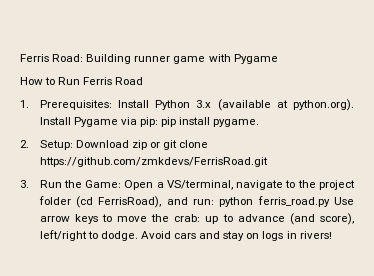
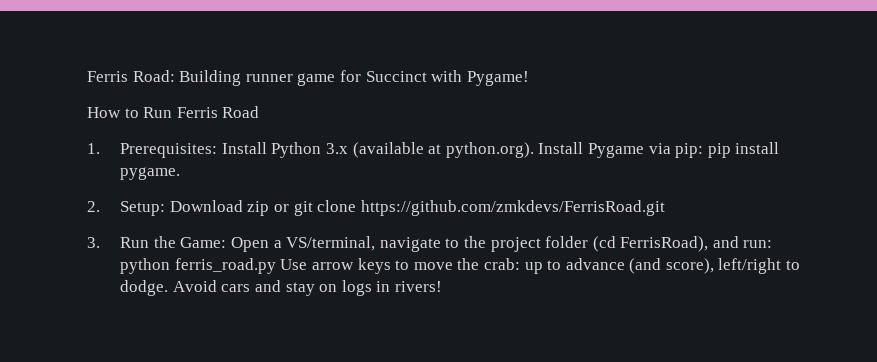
- Ferris Road: Building runner game with Pygame
+ Ferris Road: Building runner game for Succinct with Pygame!

